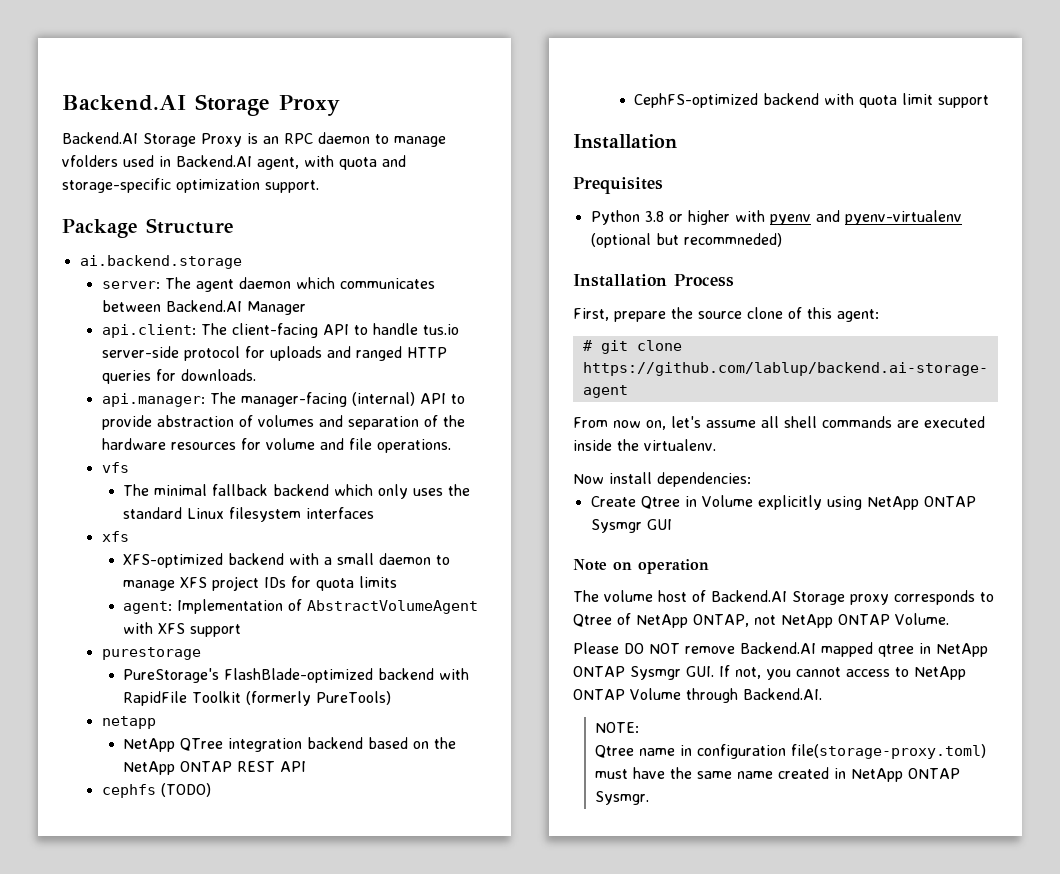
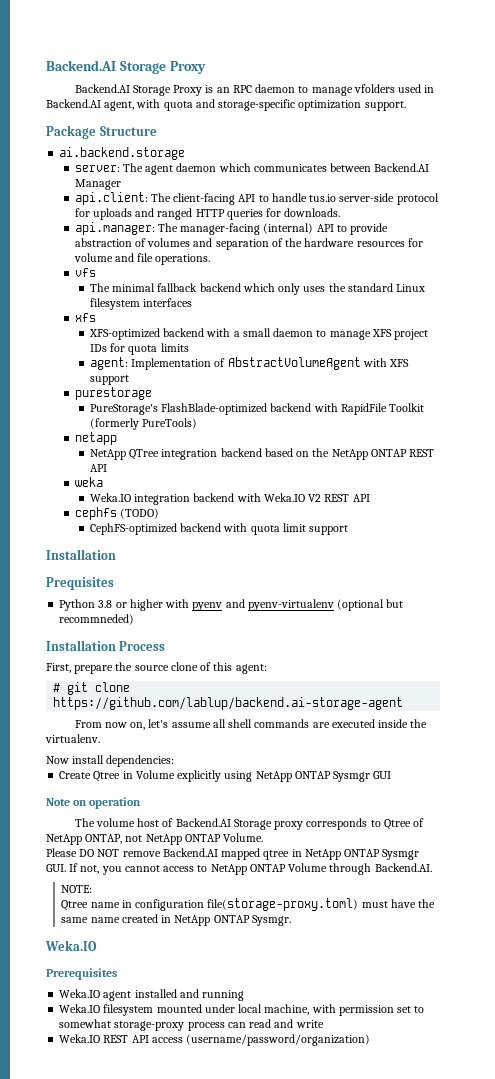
+ weka
+ Weka.IO integration backend with Weka.IO V2 REST API
  Qtree name in configuration file(storage-proxy.toml) must have the same name created in NetApp ONTAP Sysmgr.
+ Weka.IO
+ Prerequisites
+ Weka.IO agent installed and running
+ Weka.IO filesystem mounted under local machine, with permission set to somewhat storage-proxy process can read and write
+ Weka.IO REST API access (username/password/organization)

